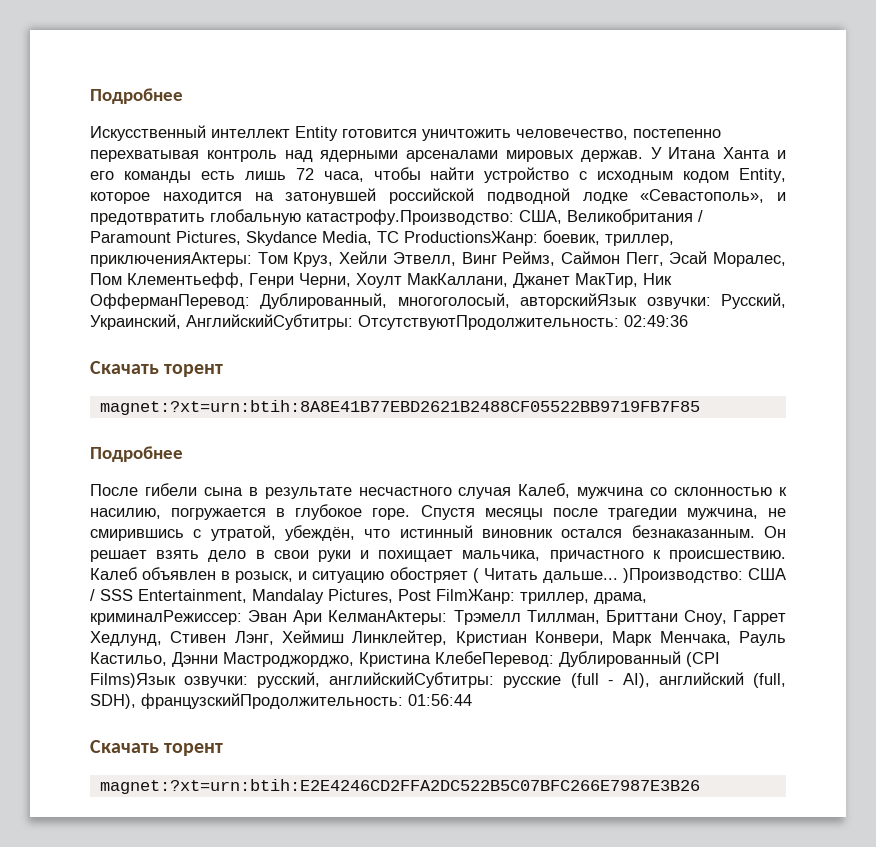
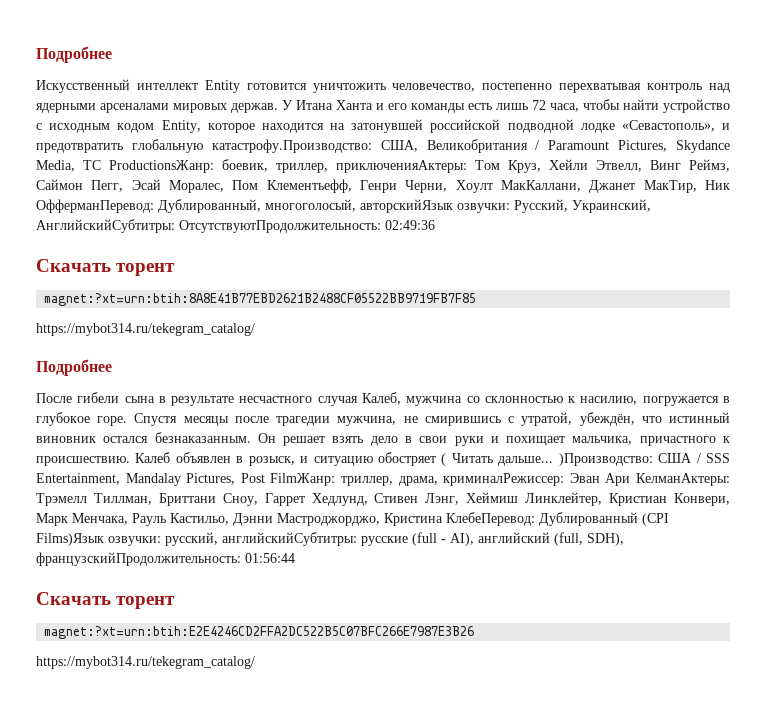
  magnet:?xt=urn:btih:8A8E41B77EBD2621B2488CF05522BB9719FB7F85
+ https://mybot314.ru/tekegram_catalog/
  magnet:?xt=urn:btih:E2E4246CD2FFA2DC522B5C07BFC266E7987E3B26
+ https://mybot314.ru/tekegram_catalog/

